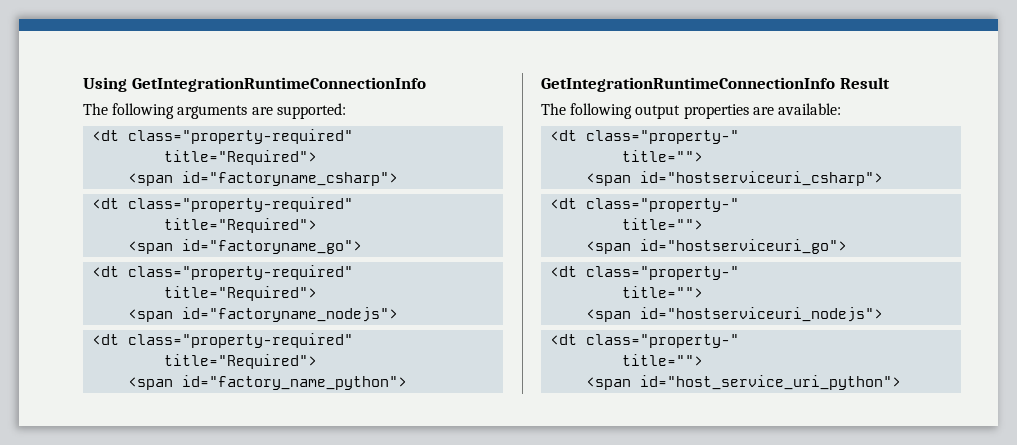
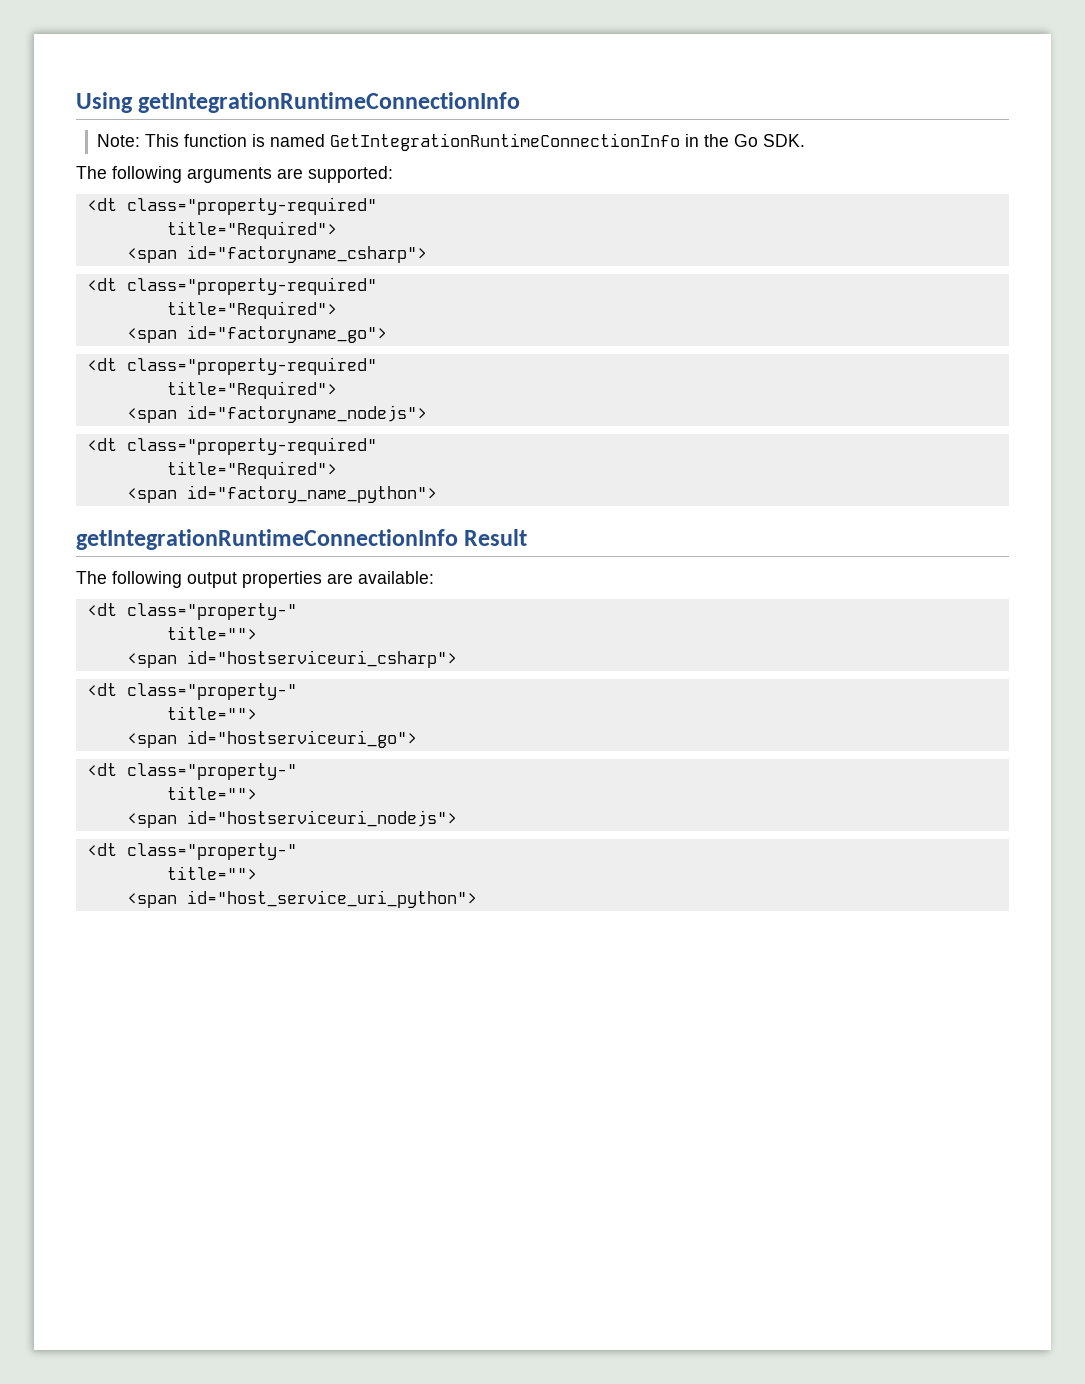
- Using GetIntegrationRuntimeConnectionInfo
+ Using getIntegrationRuntimeConnectionInfo
+ Note: This function is named GetIntegrationRuntimeConnectionInfo in the Go SDK.
- GetIntegrationRuntimeConnectionInfo Result
+ getIntegrationRuntimeConnectionInfo Result

